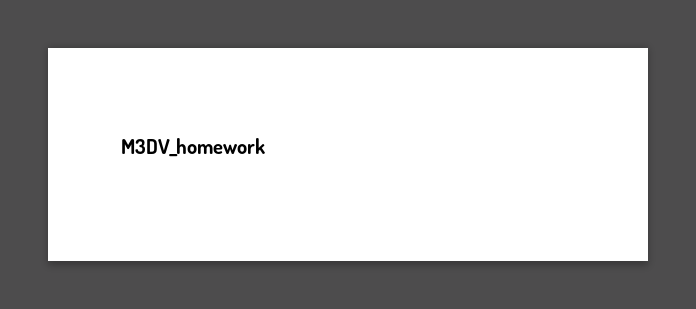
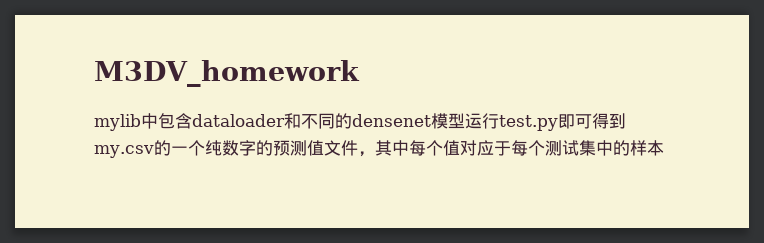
+ mylib中包含dataloader和不同的densenet模型运行test.py即可得到my.csv的一个纯数字的预测值文件，其中每个值对应于每个测试集中的样本

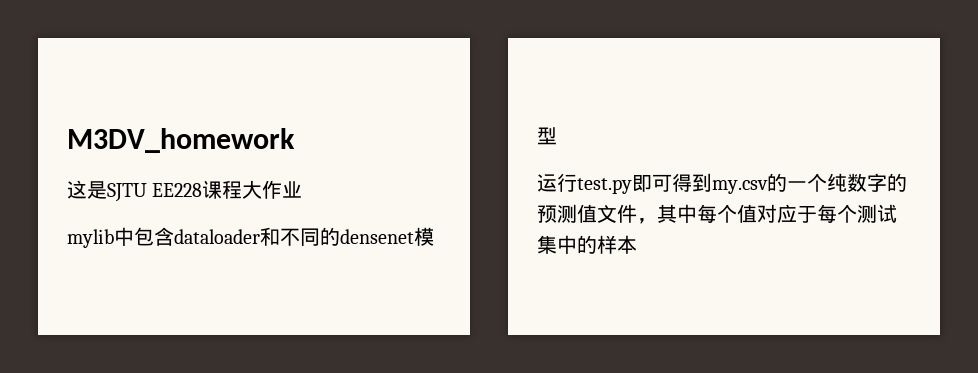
+ 这是SJTU EE228课程大作业
- mylib中包含dataloader和不同的densenet模型运行test.py即可得到my.csv的一个纯数字的预测值文件，其中每个值对应于每个测试集中的样本
+ mylib中包含dataloader和不同的densenet模型
+ 运行test.py即可得到my.csv的一个纯数字的预测值文件，其中每个值对应于每个测试集中的样本

